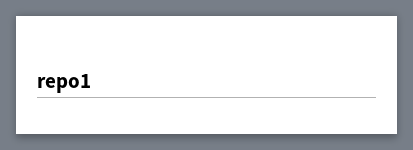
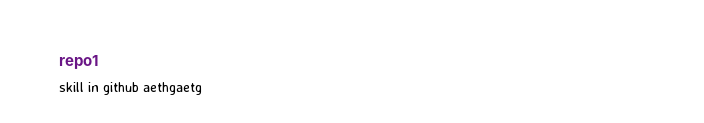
+ skill in github aethgaetg

